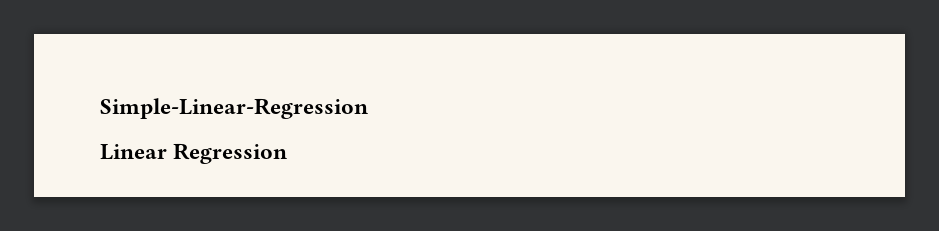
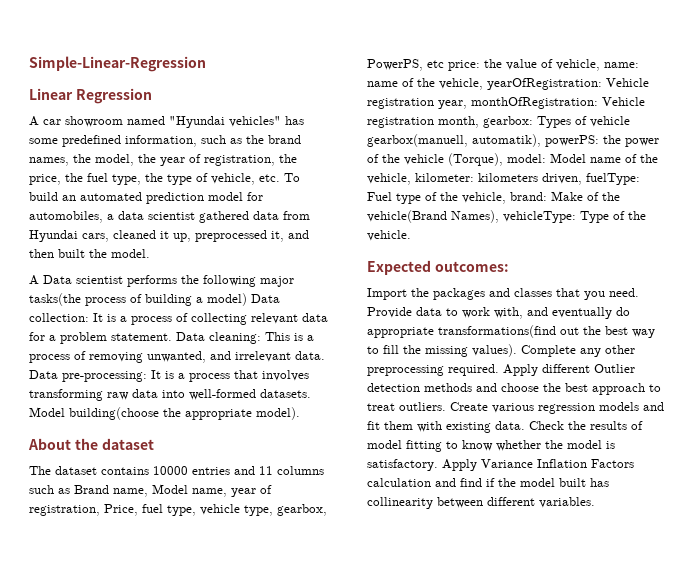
+ A car showroom named "Hyundai vehicles" has some predefined information, such as the brand names, the model, the year of registration, the price, the fuel type, the type of vehicle, etc. To build an automated prediction model for automobiles, a data scientist gathered data from Hyundai cars, cleaned it up, preprocessed it, and then built the model.
+ A Data scientist performs the following major tasks(the process of building a model) Data collection: It is a process of collecting relevant data for a problem statement. Data cleaning: This is a process of removing unwanted, and irrelevant data. Data pre-processing: It is a process that involves transforming raw data into well-formed datasets. Model building(choose the appropriate model).
+ About the dataset
+ The dataset contains 10000 entries and 11 columns such as Brand name, Model name, year of registration, Price, fuel type, vehicle type, gearbox, PowerPS, etc price: the value of vehicle, name: name of the vehicle, yearOfRegistration: Vehicle registration year, monthOfRegistration: Vehicle registration month, gearbox: Types of vehicle gearbox(manuell, automatik), powerPS: the power of the vehicle (Torque), model: Model name of the vehicle, kilometer: kilometers driven, fuelType: Fuel type of the vehicle, brand: Make of the vehicle(Brand Names), vehicleType: Type of the vehicle.
+ Expected outcomes:
+ Import the packages and classes that you need. Provide data to work with, and eventually do appropriate transformations(find out the best way to fill the missing values). Complete any other preprocessing required. Apply different Outlier detection methods and choose the best approach to treat outliers. Create various regression models and fit them with existing data. Check the results of model fitting to know whether the model is satisfactory. Apply Variance Inflation Factors calculation and find if the model built has collinearity between different variables.

